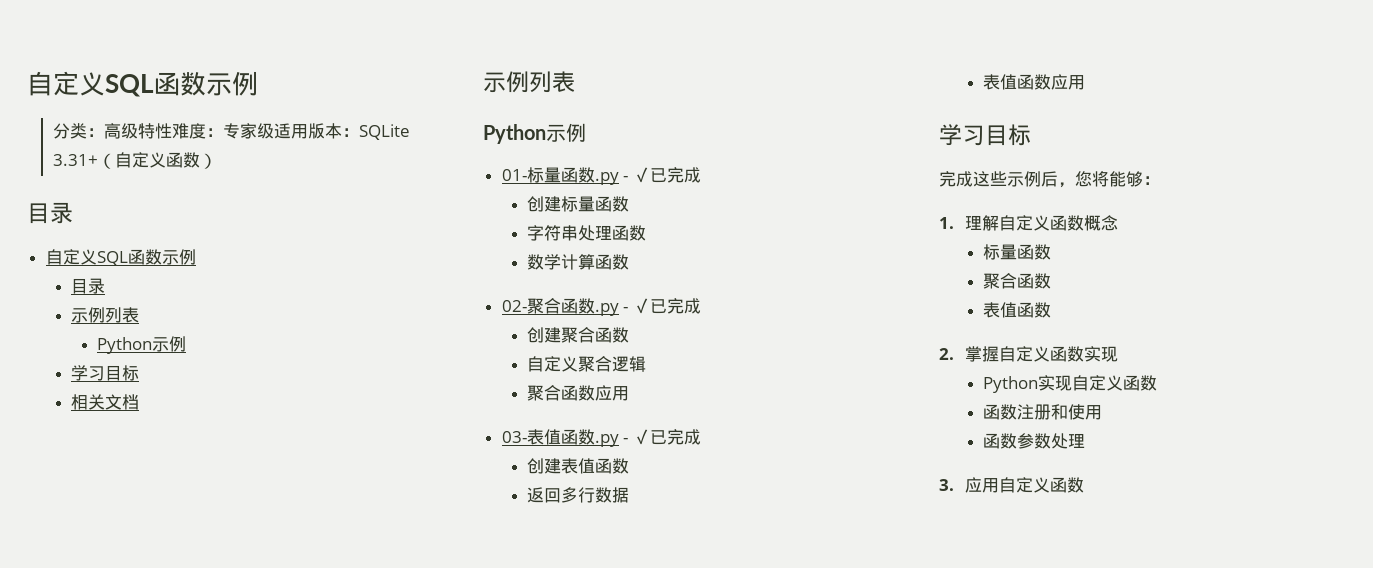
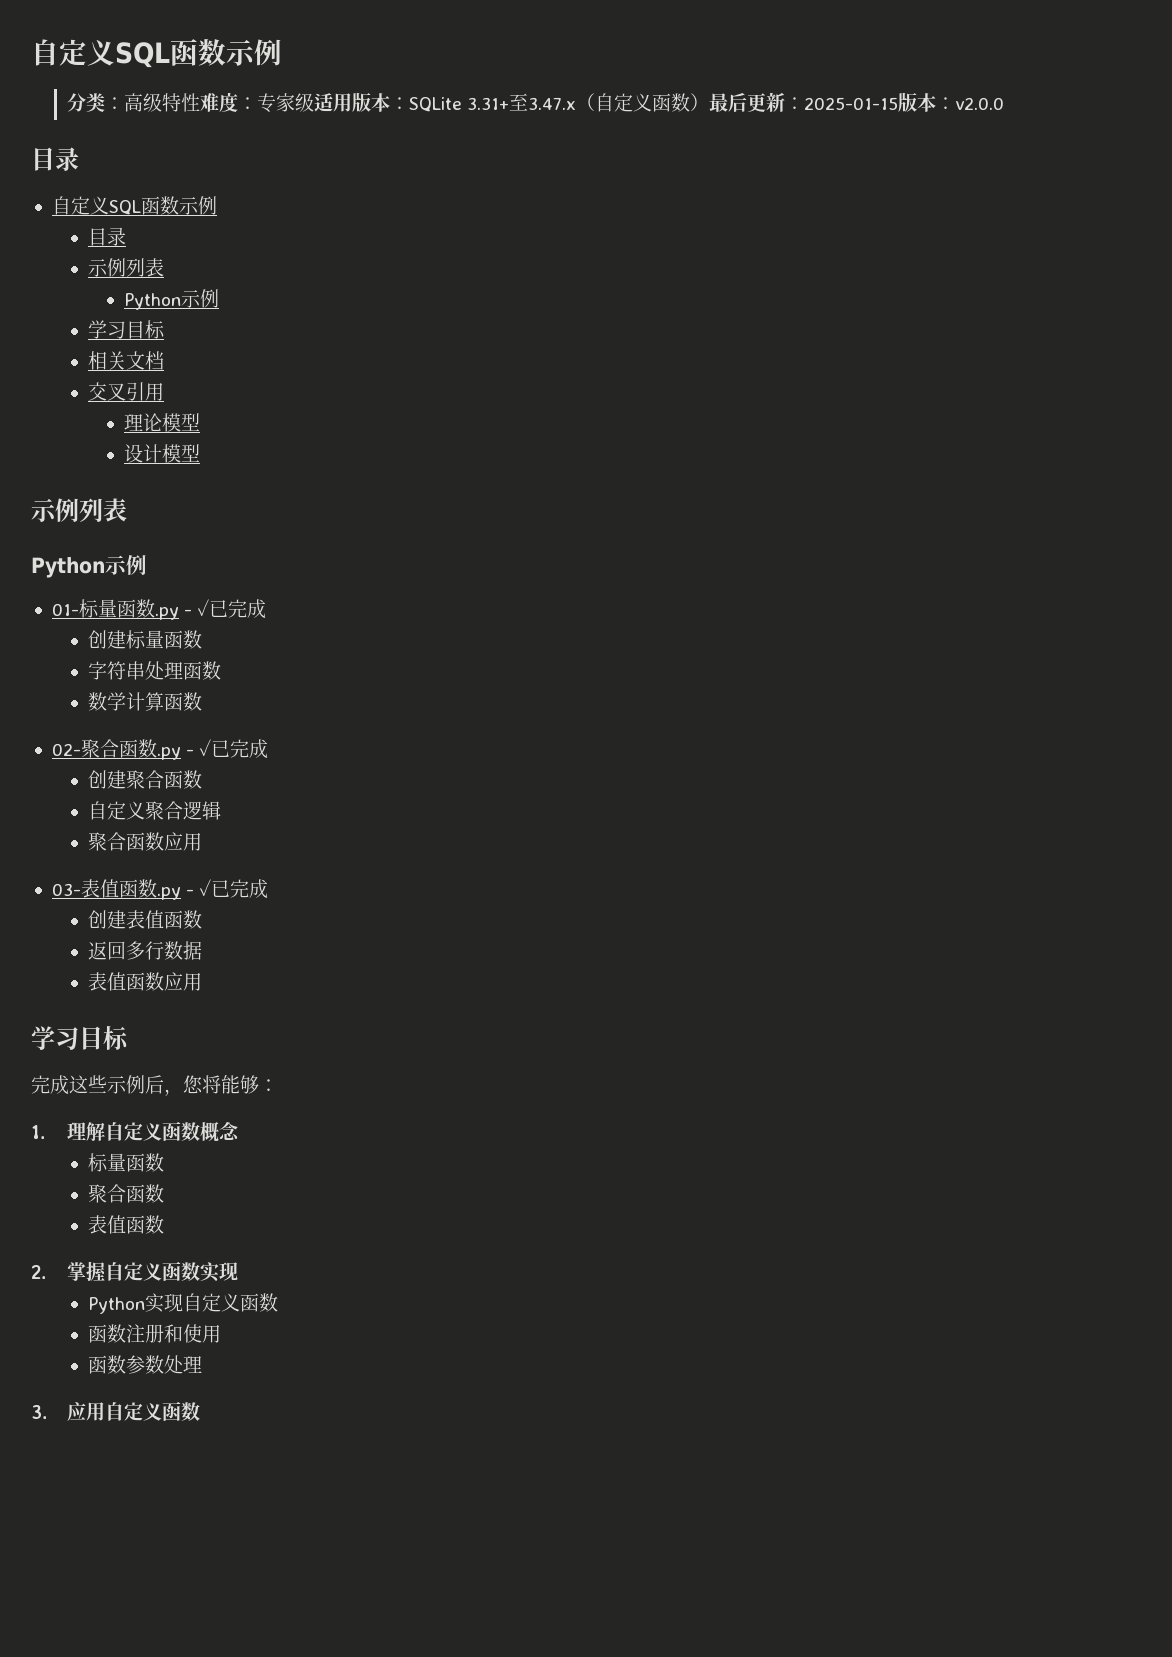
- 分类：高级特性难度：专家级适用版本：SQLite 3.31+（自定义函数）
+ 分类：高级特性难度：专家级适用版本：SQLite 3.31+至3.47.x（自定义函数）最后更新：2025-01-15版本：v2.0.0
+ 交叉引用
+ 理论模型
+ 设计模型

